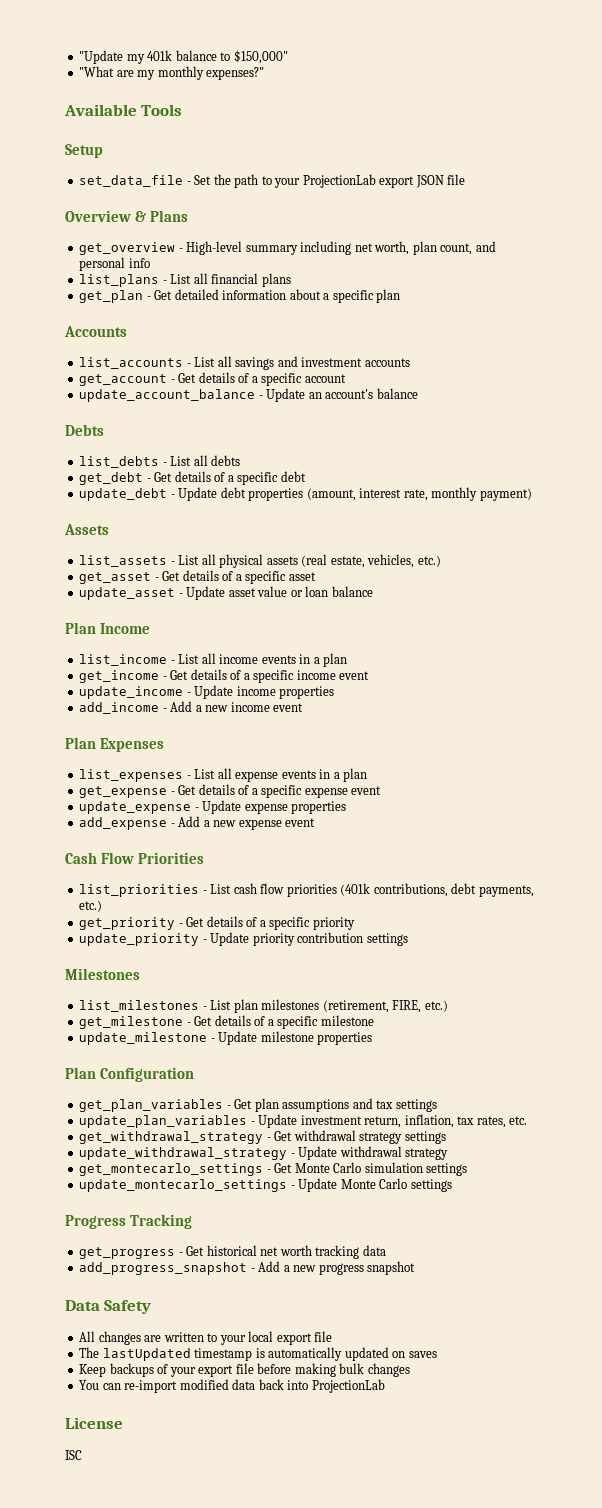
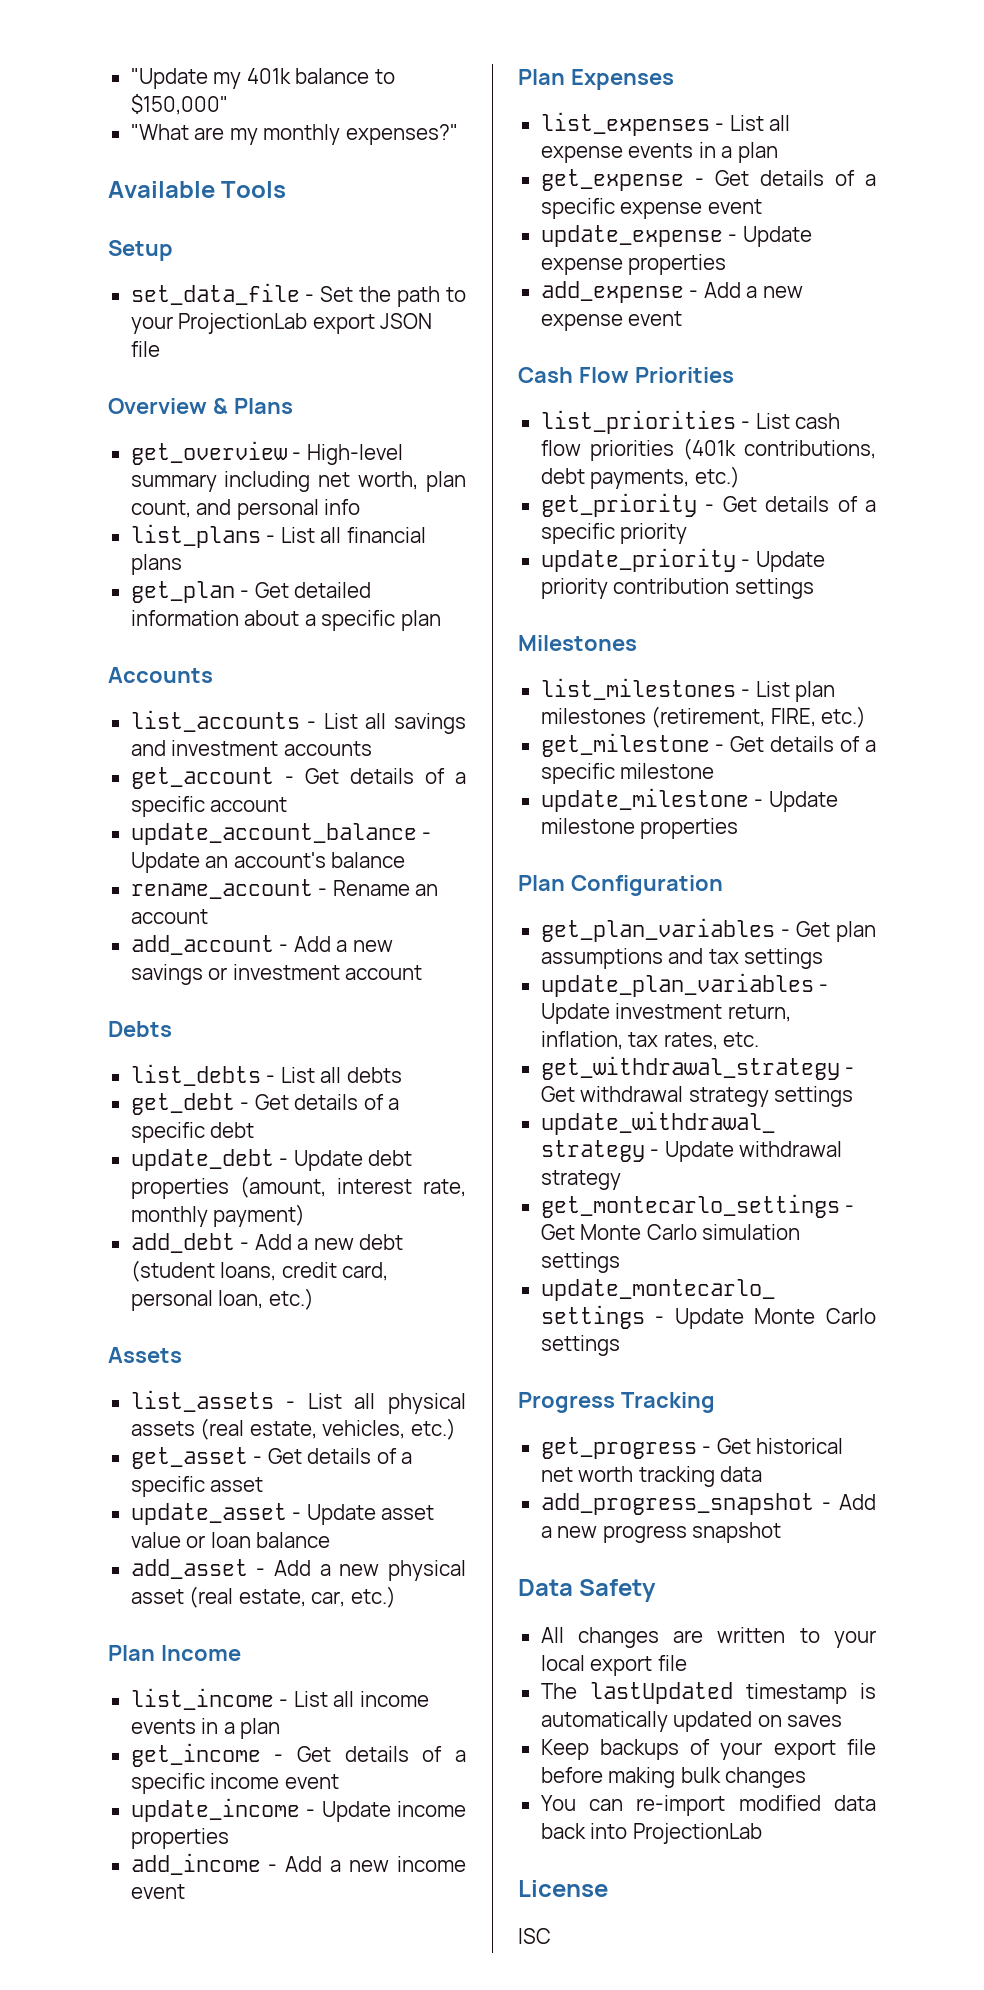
+ rename_account - Rename an account
+ add_account - Add a new savings or investment account
+ add_debt - Add a new debt (student loans, credit card, personal loan, etc.)
+ add_asset - Add a new physical asset (real estate, car, etc.)

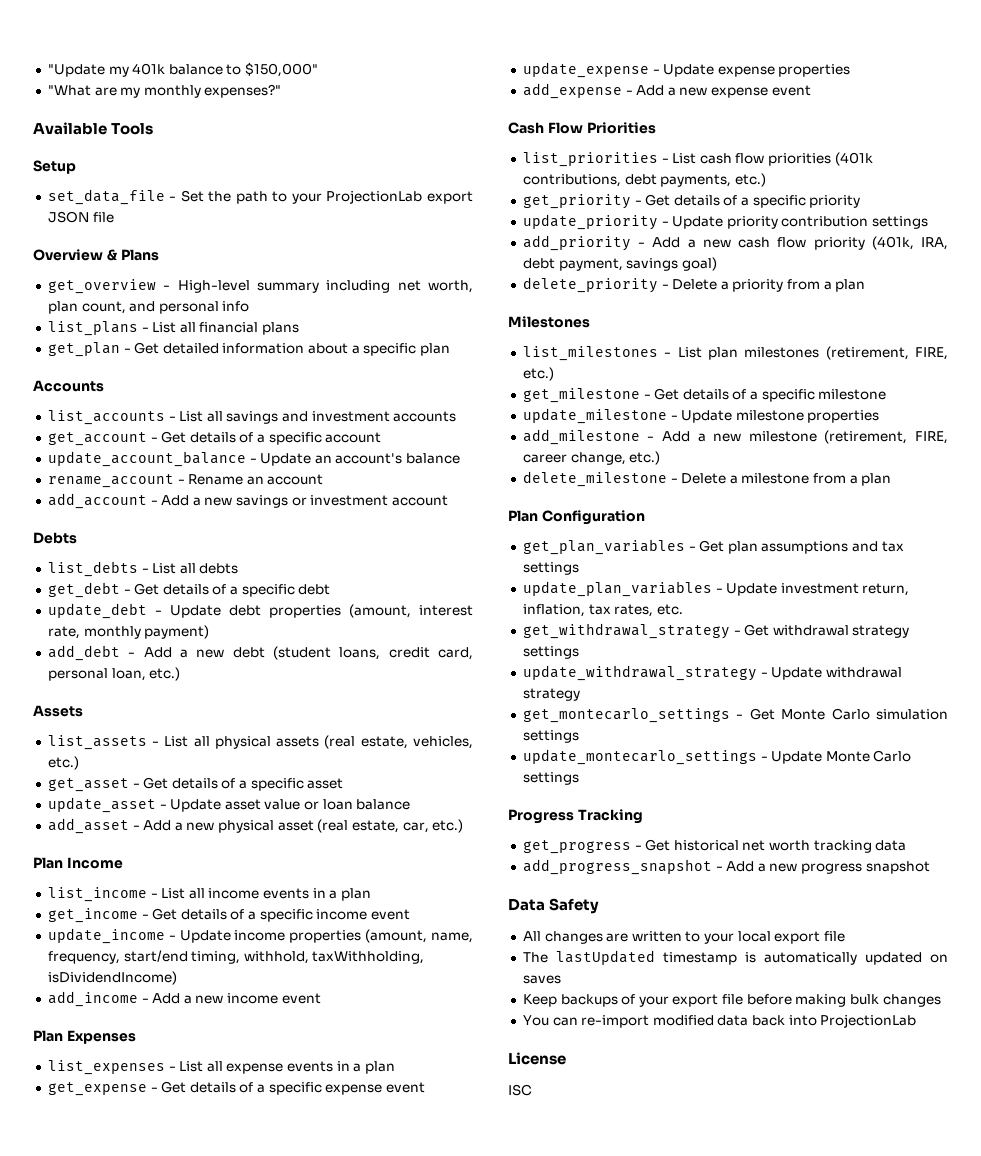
- update_income - Update income properties
+ update_income - Update income properties (amount, name, frequency, start/end timing, withhold, taxWithholding, isDividendIncome)
+ add_priority - Add a new cash flow priority (401k, IRA, debt payment, savings goal)
+ delete_priority - Delete a priority from a plan
+ add_milestone - Add a new milestone (retirement, FIRE, career change, etc.)
+ delete_milestone - Delete a milestone from a plan

